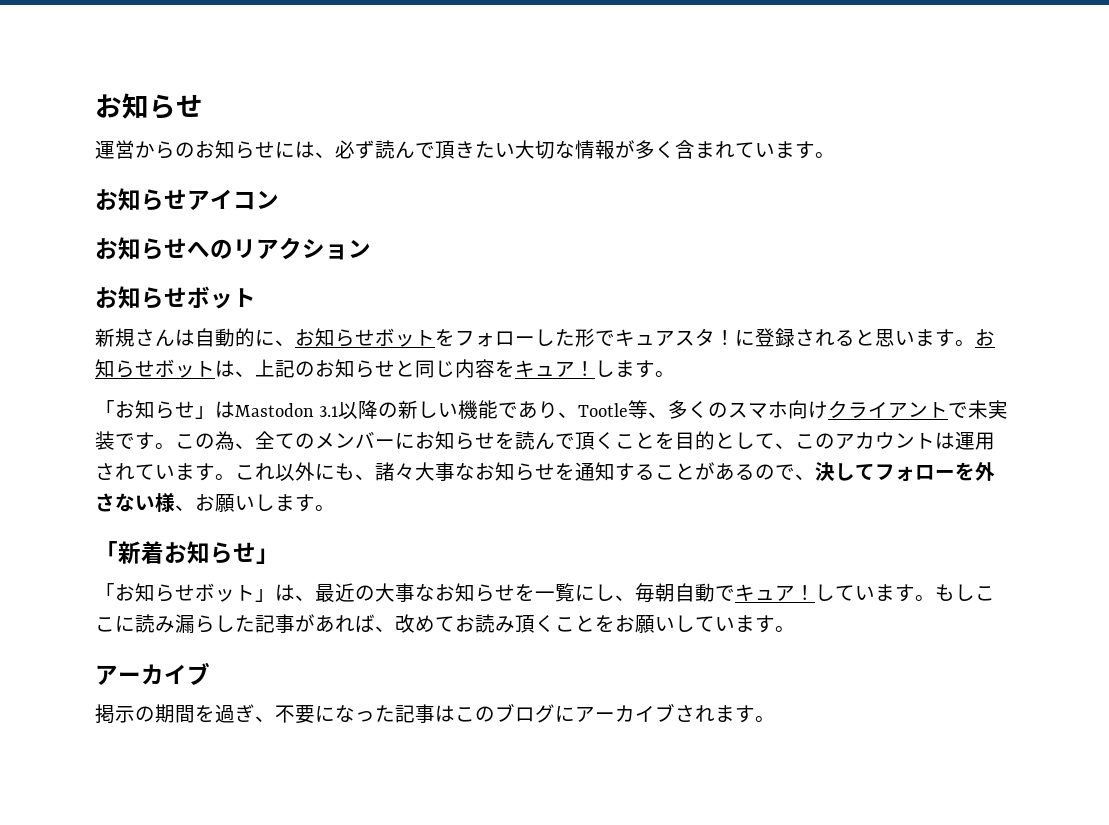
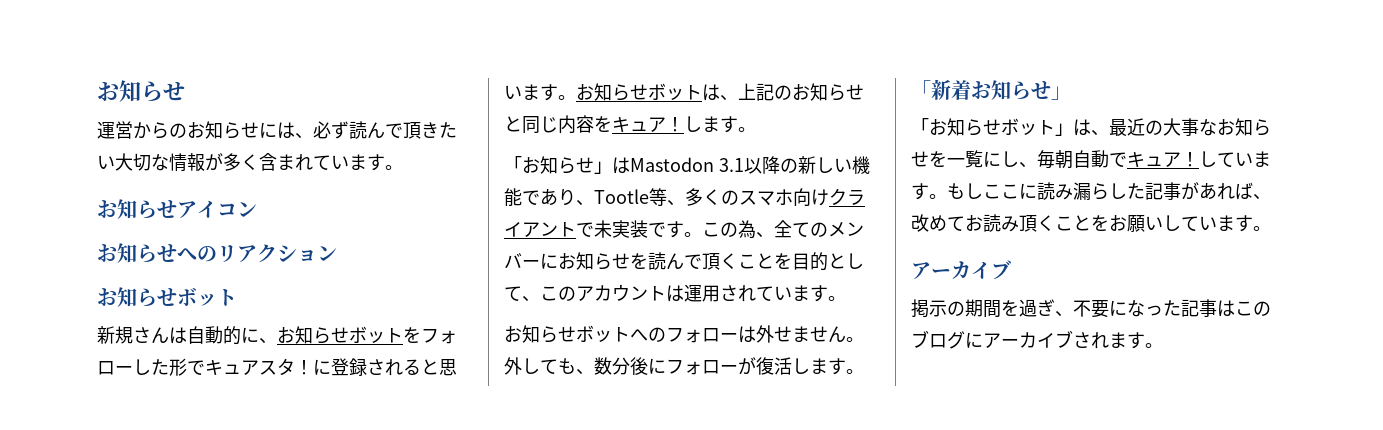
- この為、全てのメンバーにお知らせを読んで頂くことを目的として、このアカウントは運用されています。これ以外にも、諸々大事なお知らせを通知することがあるので、決してフォローを外さない様、お願いします。
+ この為、全てのメンバーにお知らせを読んで頂くことを目的として、このアカウントは運用されています。
+ お知らせボットへのフォローは外せません。外しても、数分後にフォローが復活します。

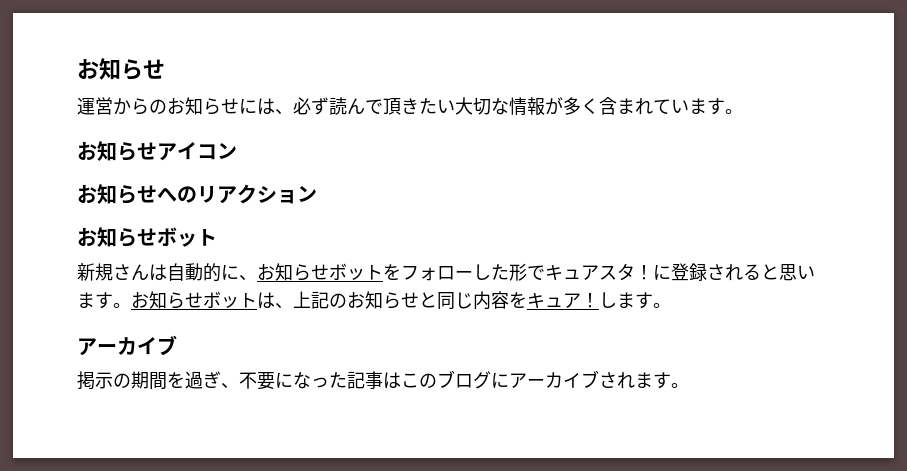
- 「お知らせ」はMastodon 3.1以降の新しい機能であり、Tootle等、多くのスマホ向けクライアントで未実装です。この為、全てのメンバーにお知らせを読んで頂くことを目的として、このアカウントは運用されています。
- お知らせボットへのフォローは外せません。外しても、数分後にフォローが復活します。
- 「新着お知らせ」
- 「お知らせボット」は、最近の大事なお知らせを一覧にし、毎朝自動でキュア！しています。もしここに読み漏らした記事があれば、改めてお読み頂くことをお願いしています。

